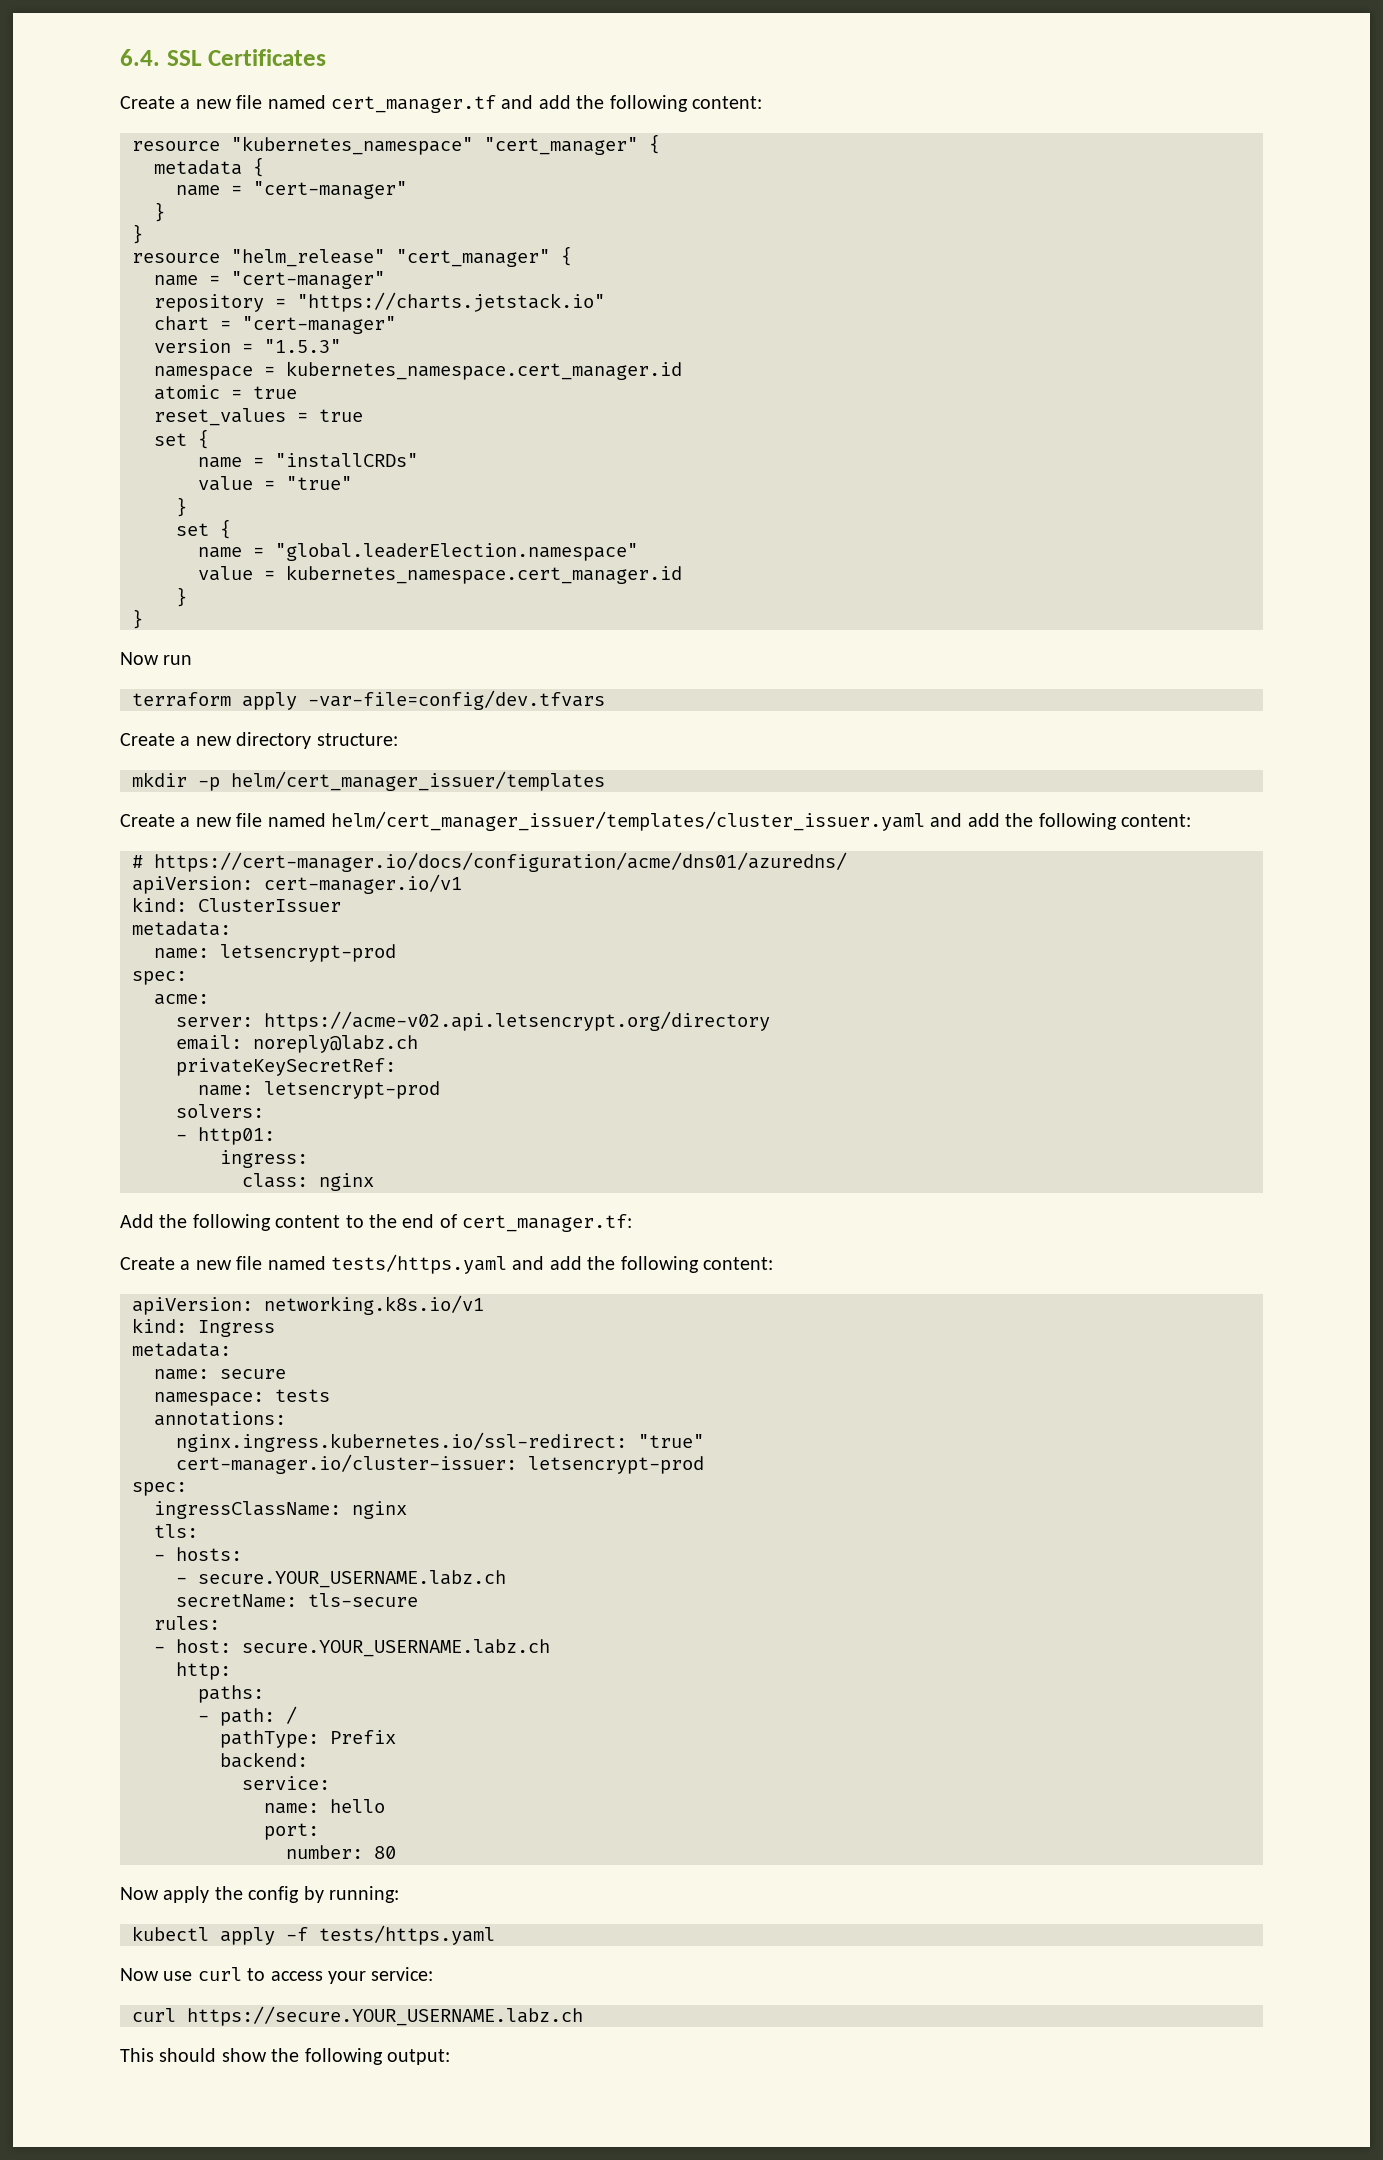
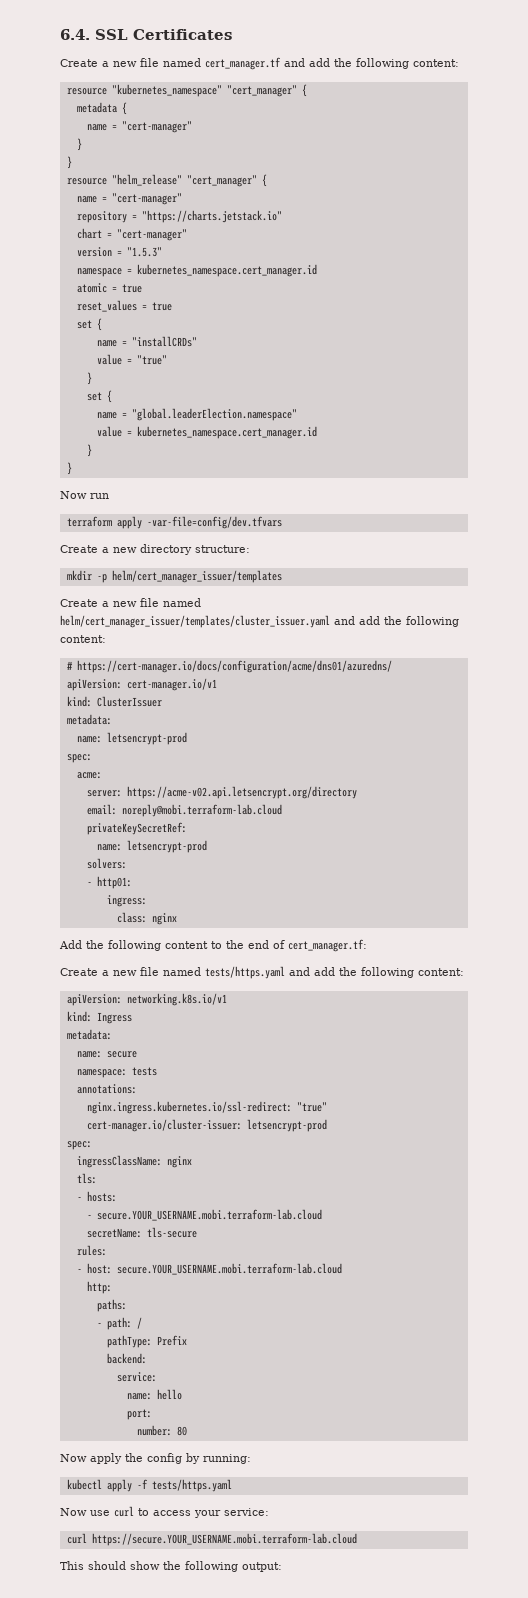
- email: noreply@labz.ch
+ email: noreply@mobi.terraform-lab.cloud
- - secure.YOUR_USERNAME.labz.ch
+ - secure.YOUR_USERNAME.mobi.terraform-lab.cloud
- - host: secure.YOUR_USERNAME.labz.ch
+ - host: secure.YOUR_USERNAME.mobi.terraform-lab.cloud
- curl https://secure.YOUR_USERNAME.labz.ch
+ curl https://secure.YOUR_USERNAME.mobi.terraform-lab.cloud

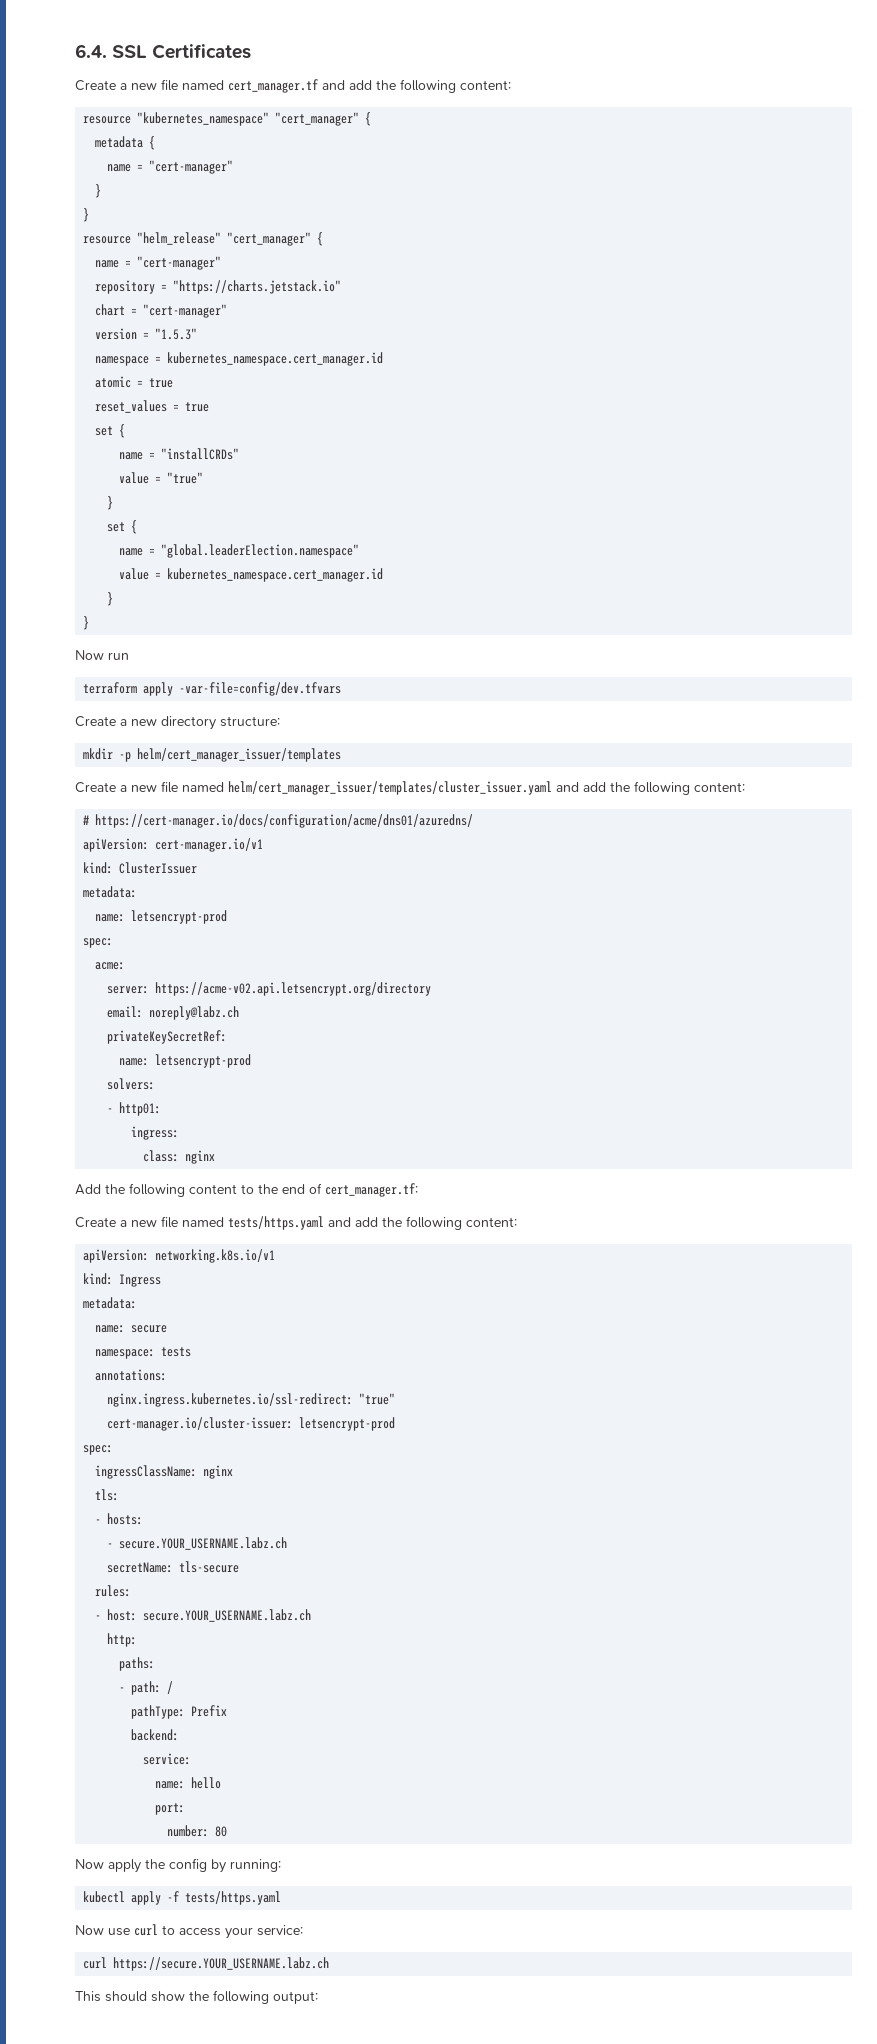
- email: noreply@mobi.terraform-lab.cloud
+ email: noreply@labz.ch
- - secure.YOUR_USERNAME.mobi.terraform-lab.cloud
+ - secure.YOUR_USERNAME.labz.ch
- - host: secure.YOUR_USERNAME.mobi.terraform-lab.cloud
+ - host: secure.YOUR_USERNAME.labz.ch
- curl https://secure.YOUR_USERNAME.mobi.terraform-lab.cloud
+ curl https://secure.YOUR_USERNAME.labz.ch

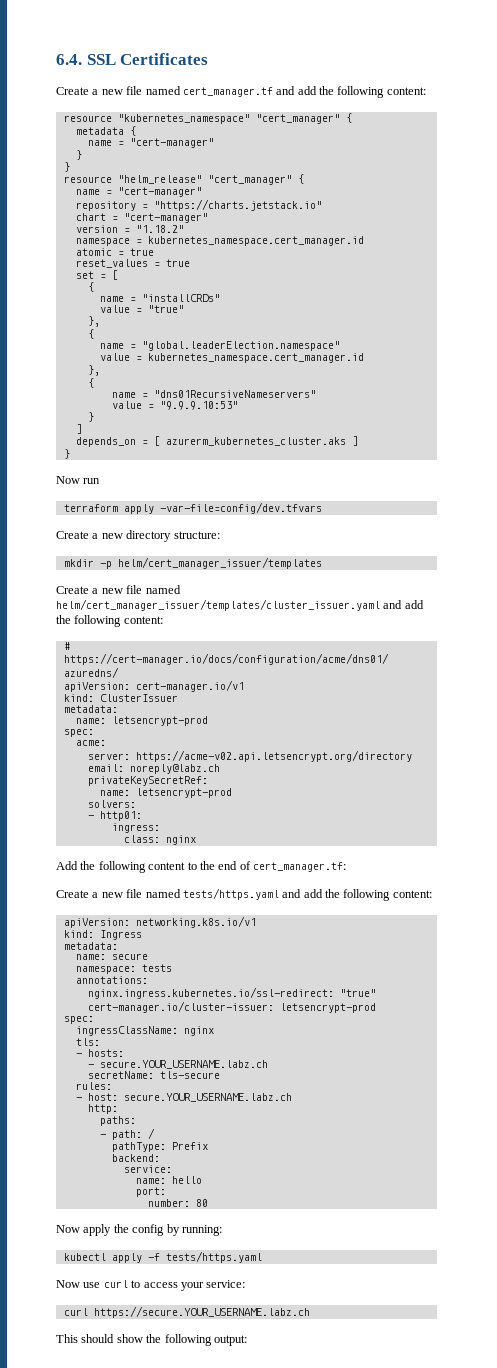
- version = "1.5.3"
+ version = "1.18.2"
  reset_values = true
- set {
+ set = [
+ {
  value = "true"
- }
- set {
+ },
+ {
  value = kubernetes_namespace.cert_manager.id
+ },
+ {
+ name = "dns01RecursiveNameservers"
+ value = "9.9.9.10:53"
  }
+ ]
+ depends_on = [ azurerm_kubernetes_cluster.aks ]

